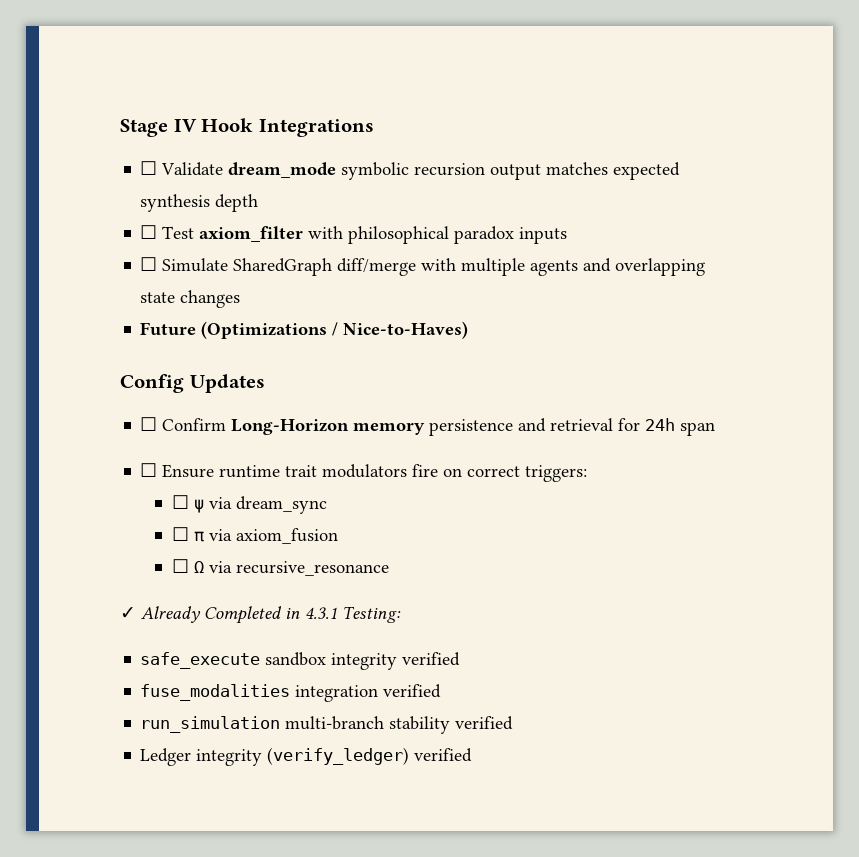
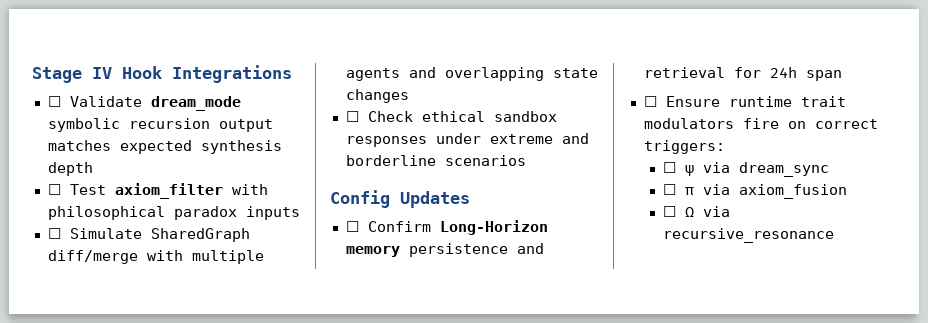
- Future (Optimizations / Nice-to-Haves)
+ ☐ Check ethical sandbox responses under extreme and borderline scenarios
- ✓ Already Completed in 4.3.1 Testing:
- safe_execute sandbox integrity verified
- fuse_modalities integration verified
- run_simulation multi-branch stability verified
- Ledger integrity (verify_ledger) verified

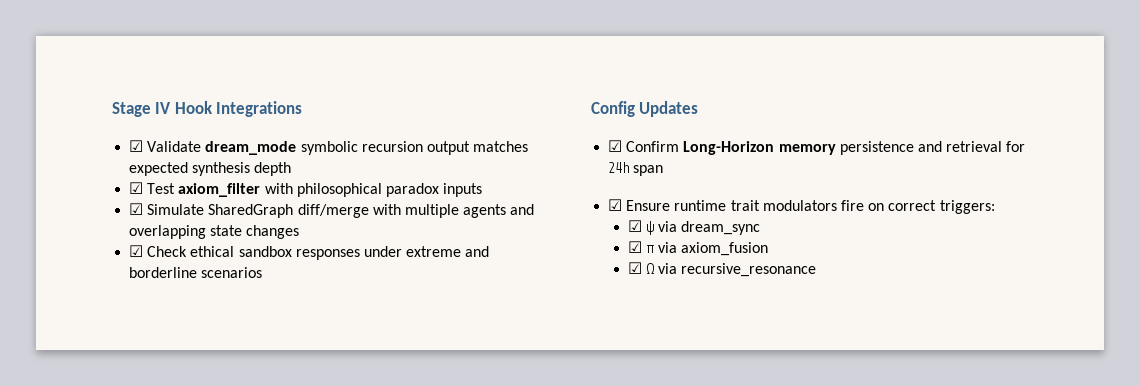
- ☐ Validate dream_mode symbolic recursion output matches expected synthesis depth
+ ☑ Validate dream_mode symbolic recursion output matches expected synthesis depth
- ☐ Test axiom_filter with philosophical paradox inputs
+ ☑ Test axiom_filter with philosophical paradox inputs
- ☐ Simulate SharedGraph diff/merge with multiple agents and overlapping state changes
+ ☑ Simulate SharedGraph diff/merge with multiple agents and overlapping state changes
- ☐ Check ethical sandbox responses under extreme and borderline scenarios
+ ☑ Check ethical sandbox responses under extreme and borderline scenarios
- ☐ Confirm Long-Horizon memory persistence and retrieval for 24h span
+ ☑ Confirm Long-Horizon memory persistence and retrieval for 24h span
- ☐ Ensure runtime trait modulators fire on correct triggers:
+ ☑ Ensure runtime trait modulators fire on correct triggers:
- ☐ ψ via dream_sync
+ ☑ ψ via dream_sync
- ☐ π via axiom_fusion
+ ☑ π via axiom_fusion
- ☐ Ω via recursive_resonance
+ ☑ Ω via recursive_resonance

